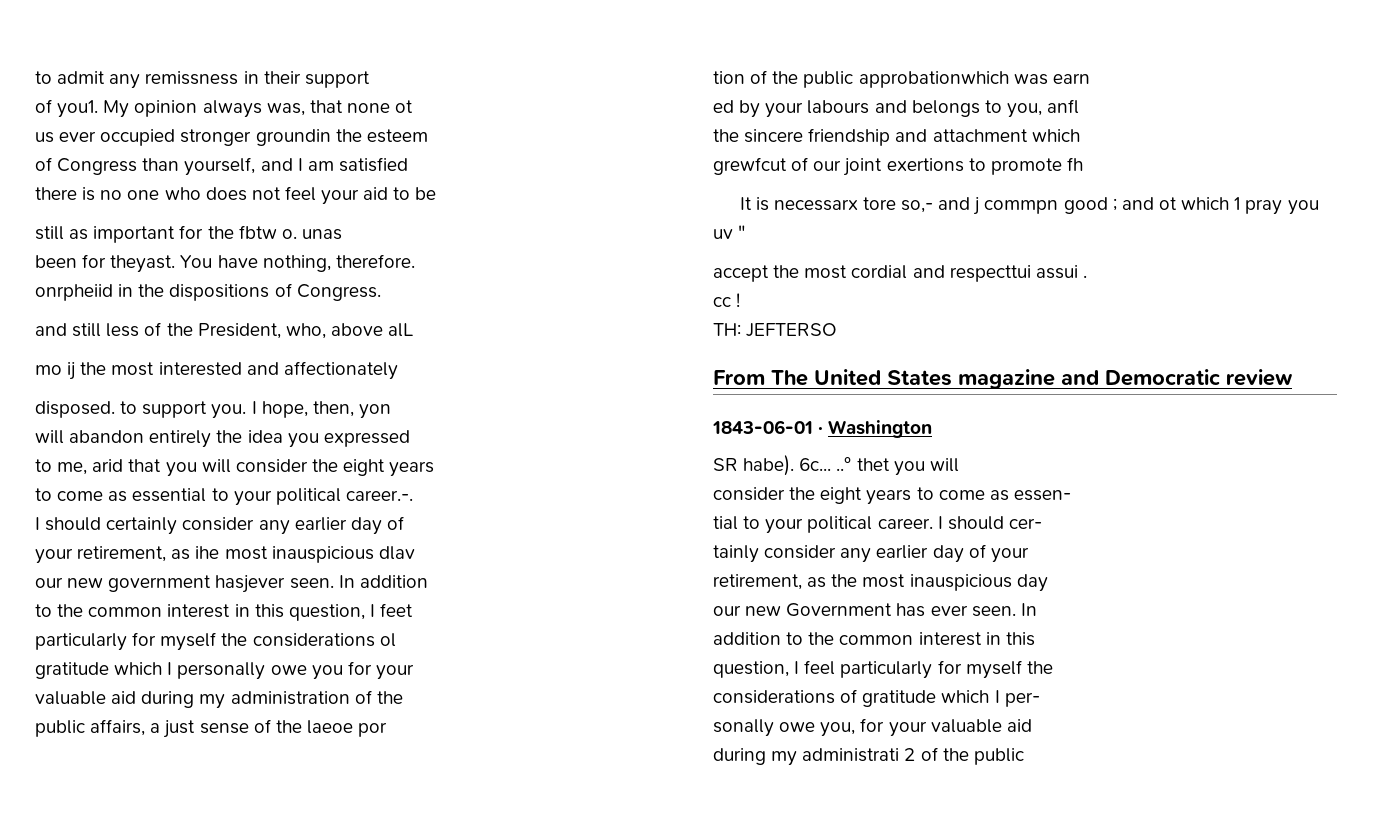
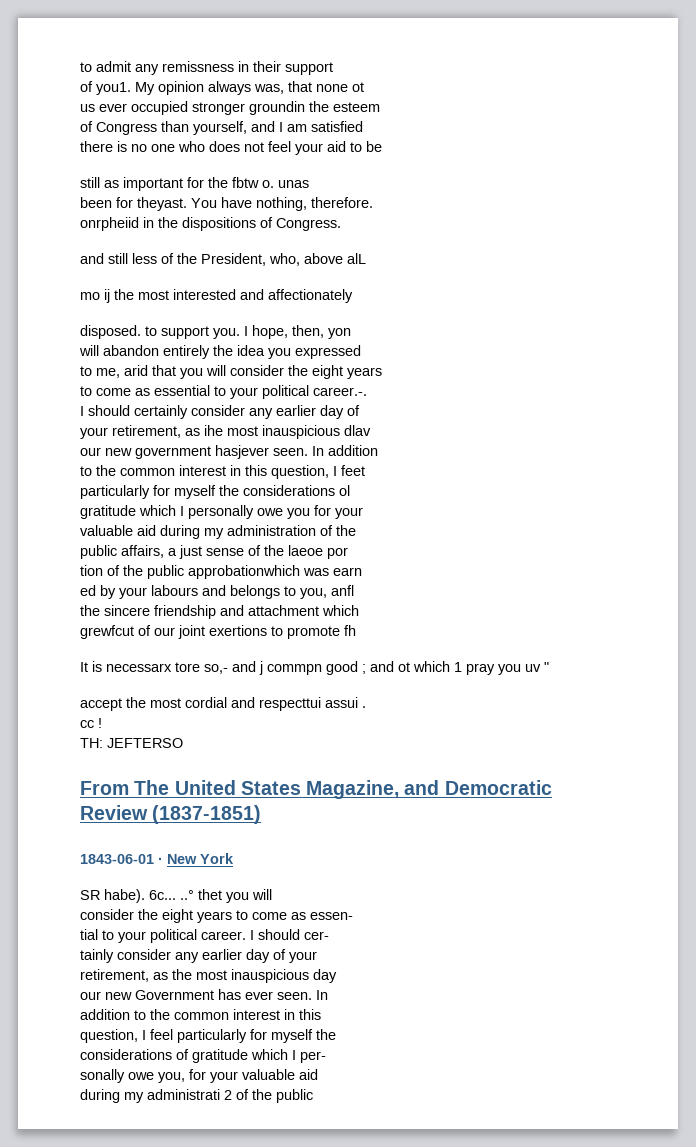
- From The United States magazine and Democratic review
+ From The United States Magazine, and Democratic Review (1837-1851)
- 1843-06-01 · Washington
+ 1843-06-01 · New York

